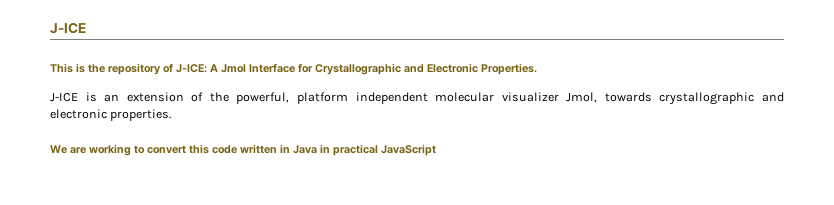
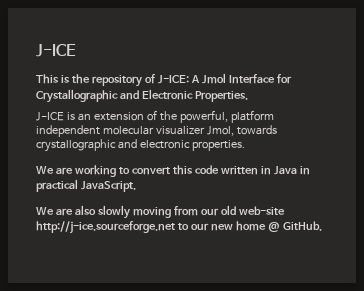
- We are working to convert this code written in Java in practical JavaScript
+ We are working to convert this code written in Java in practical JavaScript.
+ We are also slowly moving from our old web-site http://j-ice.sourceforge.net to our new home @ GitHub.

